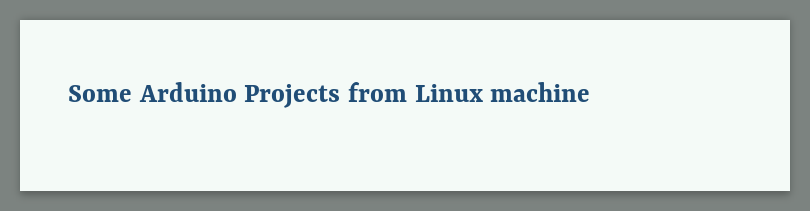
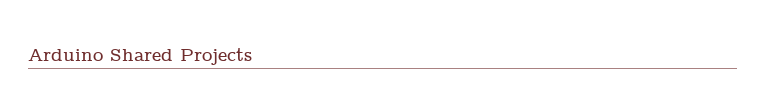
- Some Arduino Projects from Linux machine
+ Arduino Shared Projects

